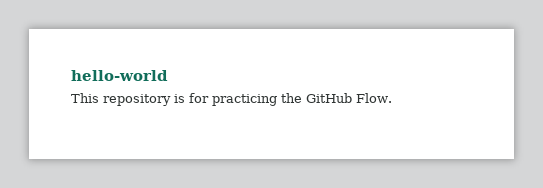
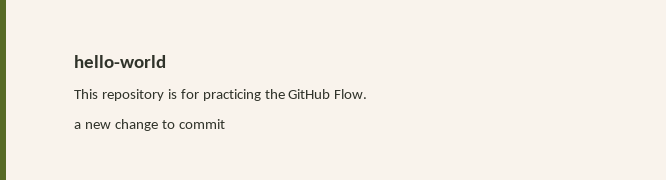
+ a new change to commit

